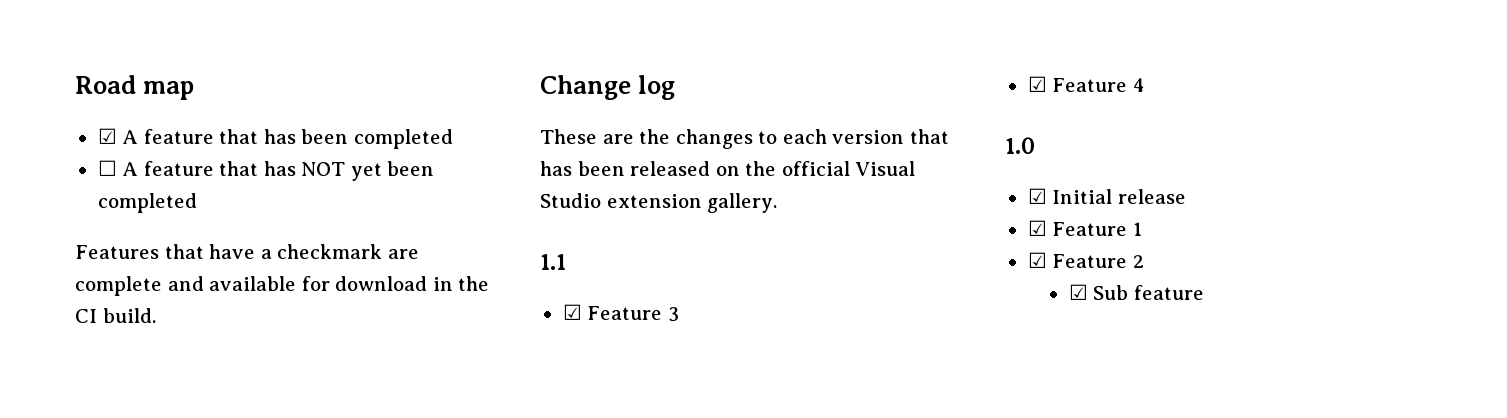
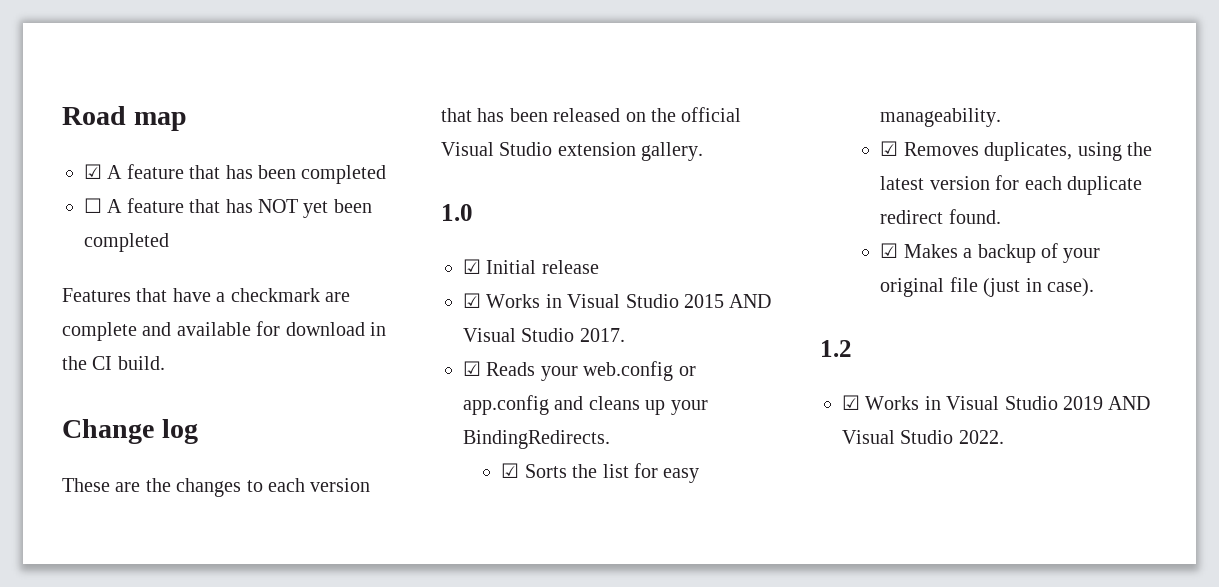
- 1.1
- ☑ Feature 3
- ☑ Feature 4
- ☑ Feature 1
- ☑ Feature 2
- ☑ Sub feature
+ ☑ Works in Visual Studio 2015 AND Visual Studio 2017.
+ ☑ Reads your web.config or app.config and cleans up your BindingRedirects.
+ ☑ Sorts the list for easy manageability.
+ ☑ Removes duplicates, using the latest version for each duplicate redirect found.
+ ☑ Makes a backup of your original file (just in case).
+ 1.2
+ ☑ Works in Visual Studio 2019 AND Visual Studio 2022.

